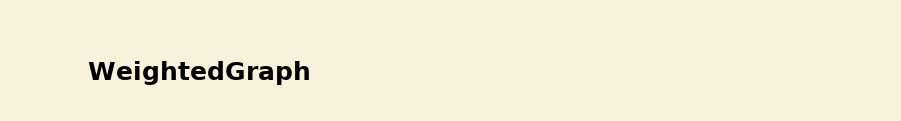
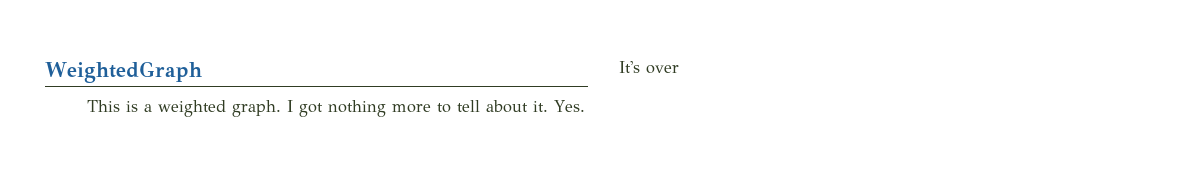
+ This is a weighted graph. I got nothing more to tell about it. Yes. It's over

